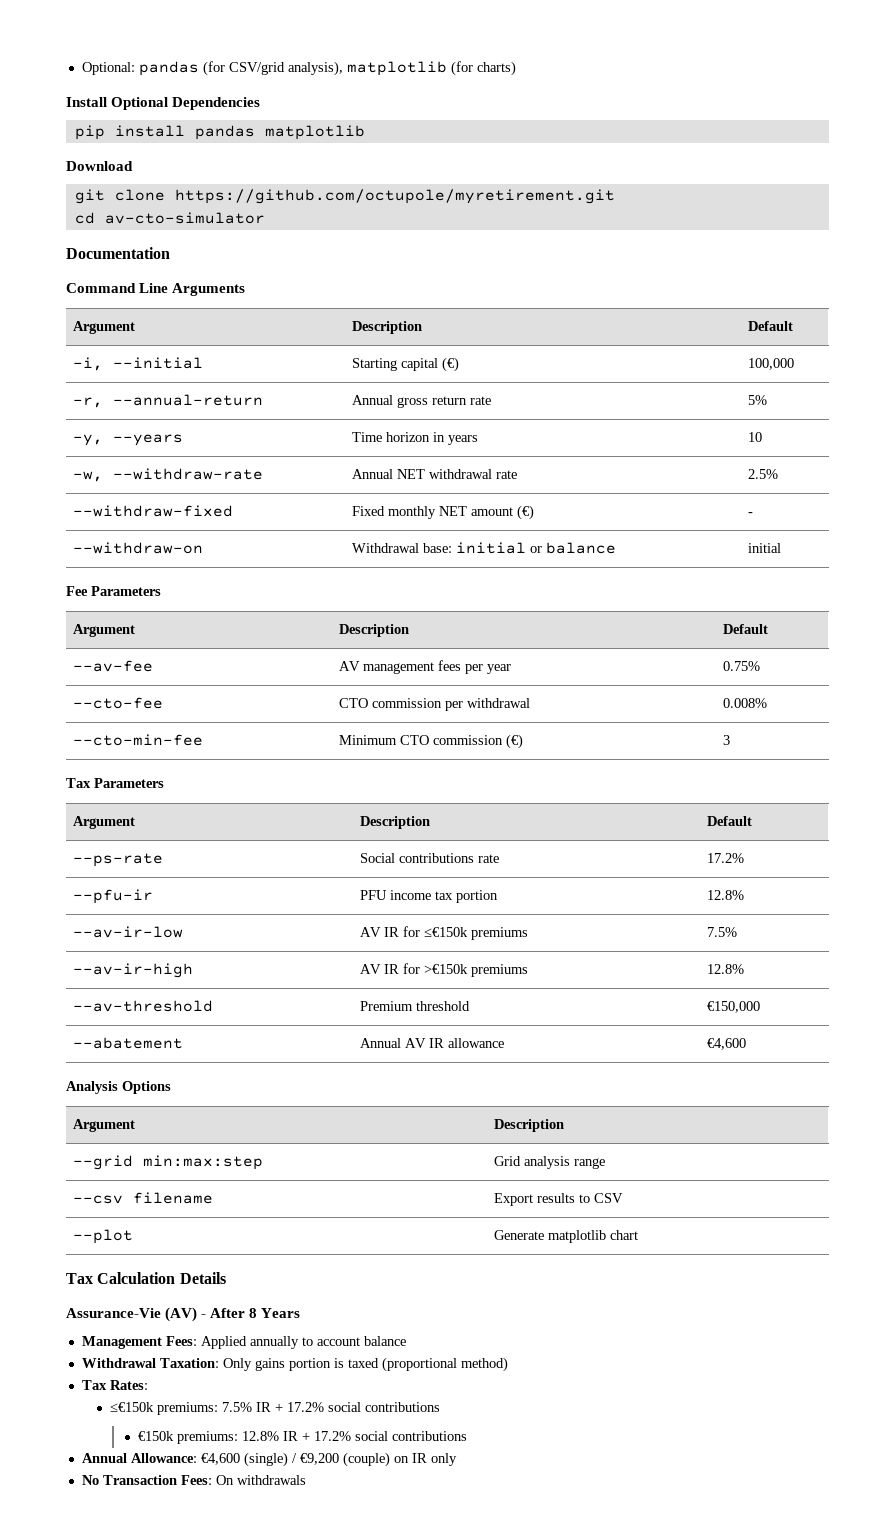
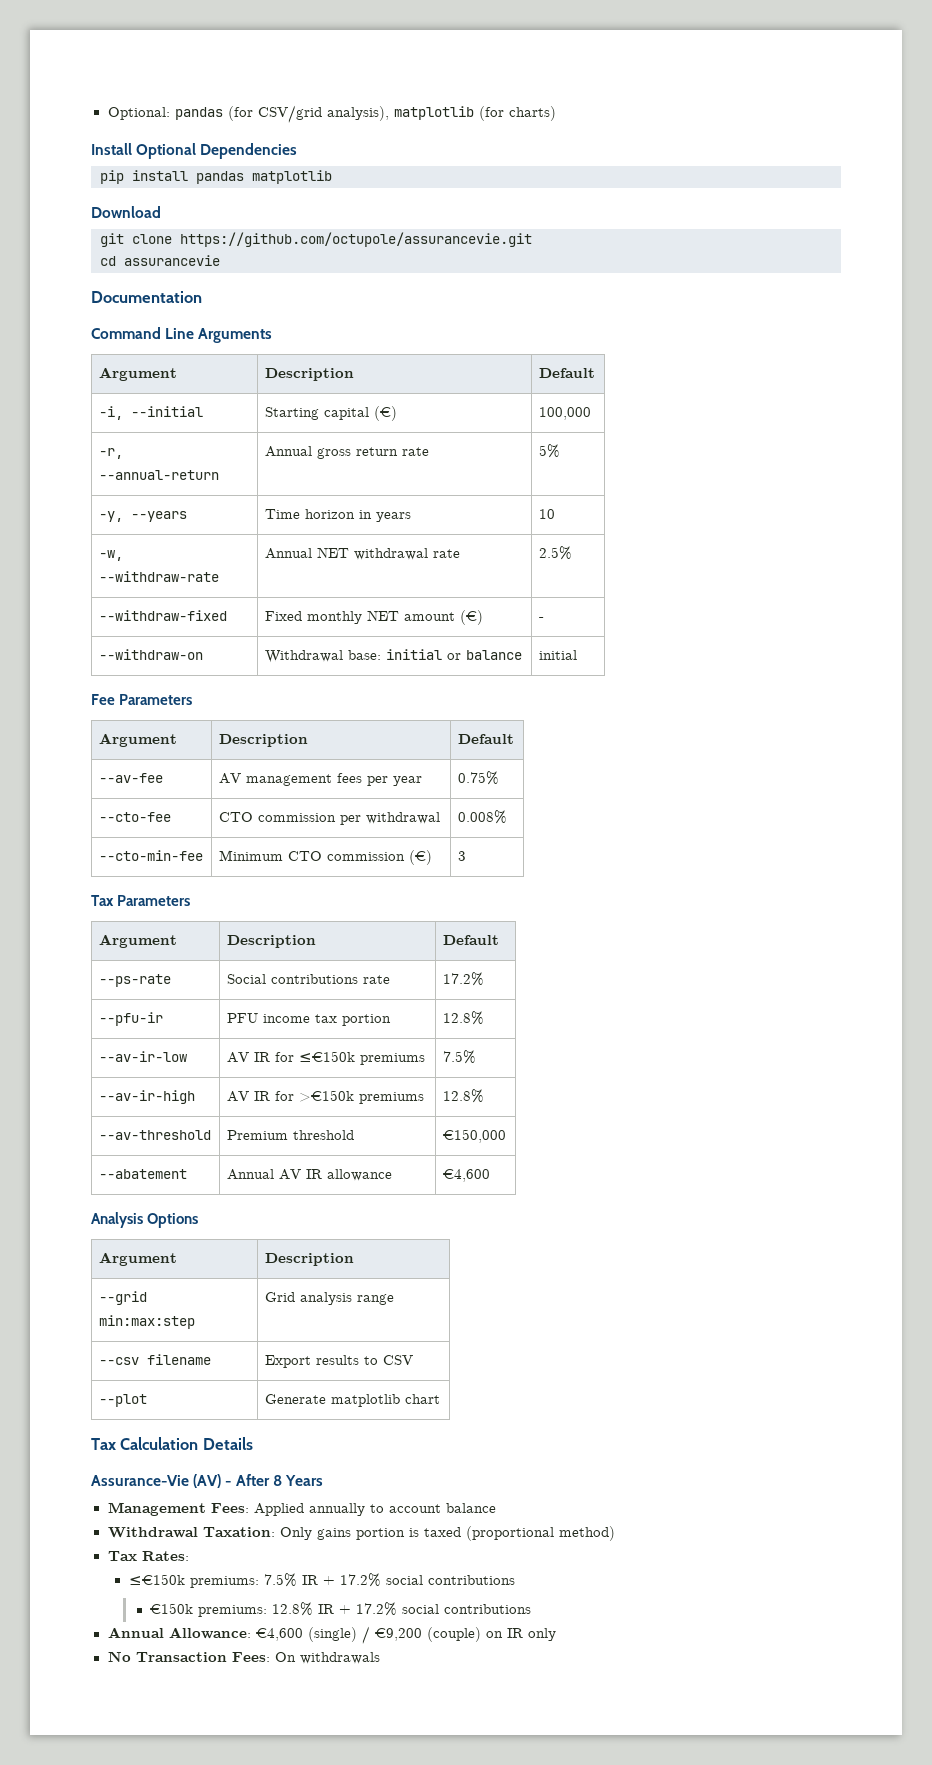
- git clone https://github.com/octupole/myretirement.git
+ git clone https://github.com/octupole/assurancevie.git
- cd av-cto-simulator
+ cd assurancevie

